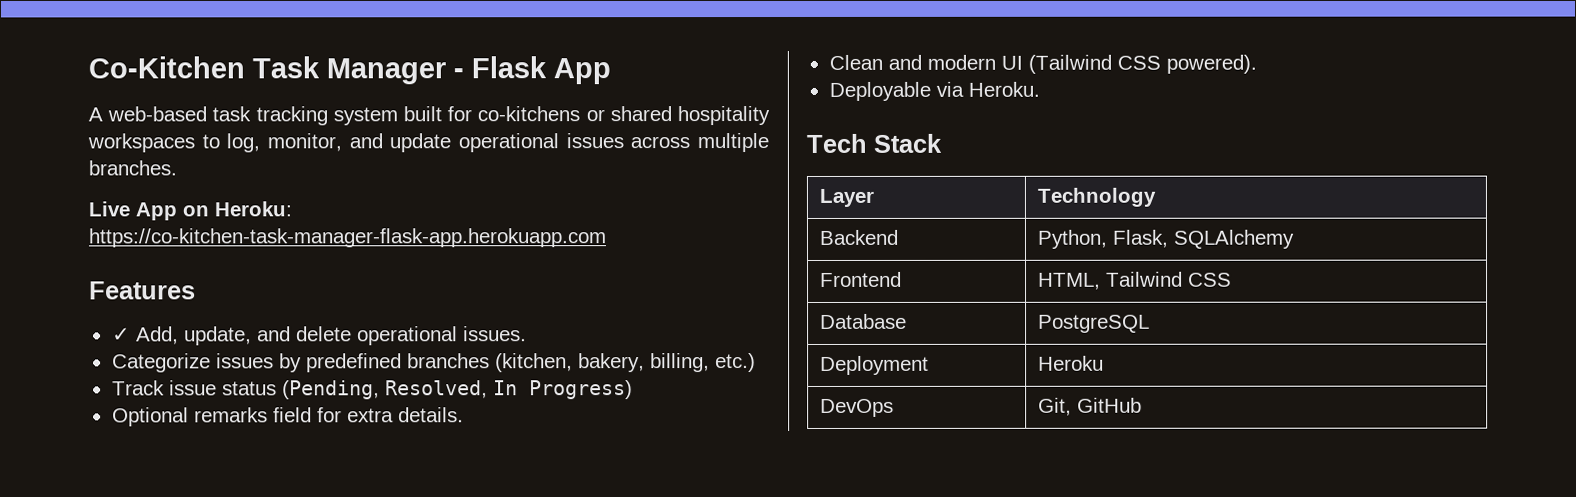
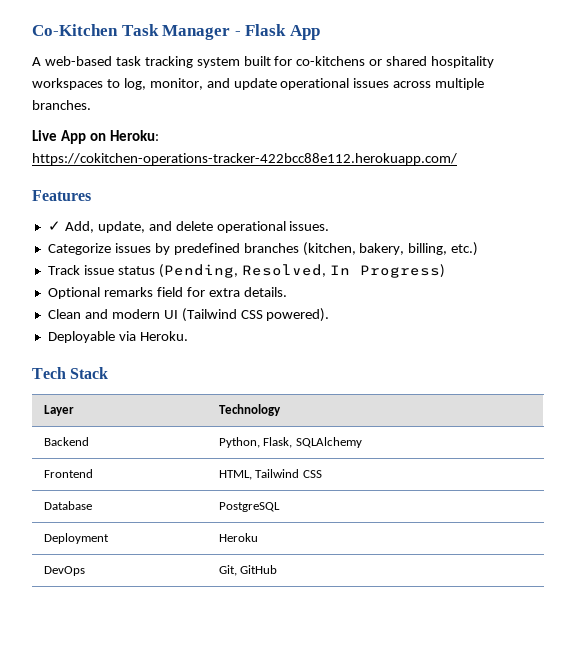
- Live App on Heroku: https://co-kitchen-task-manager-flask-app.herokuapp.com
+ Live App on Heroku: https://cokitchen-operations-tracker-422bcc88e112.herokuapp.com/

